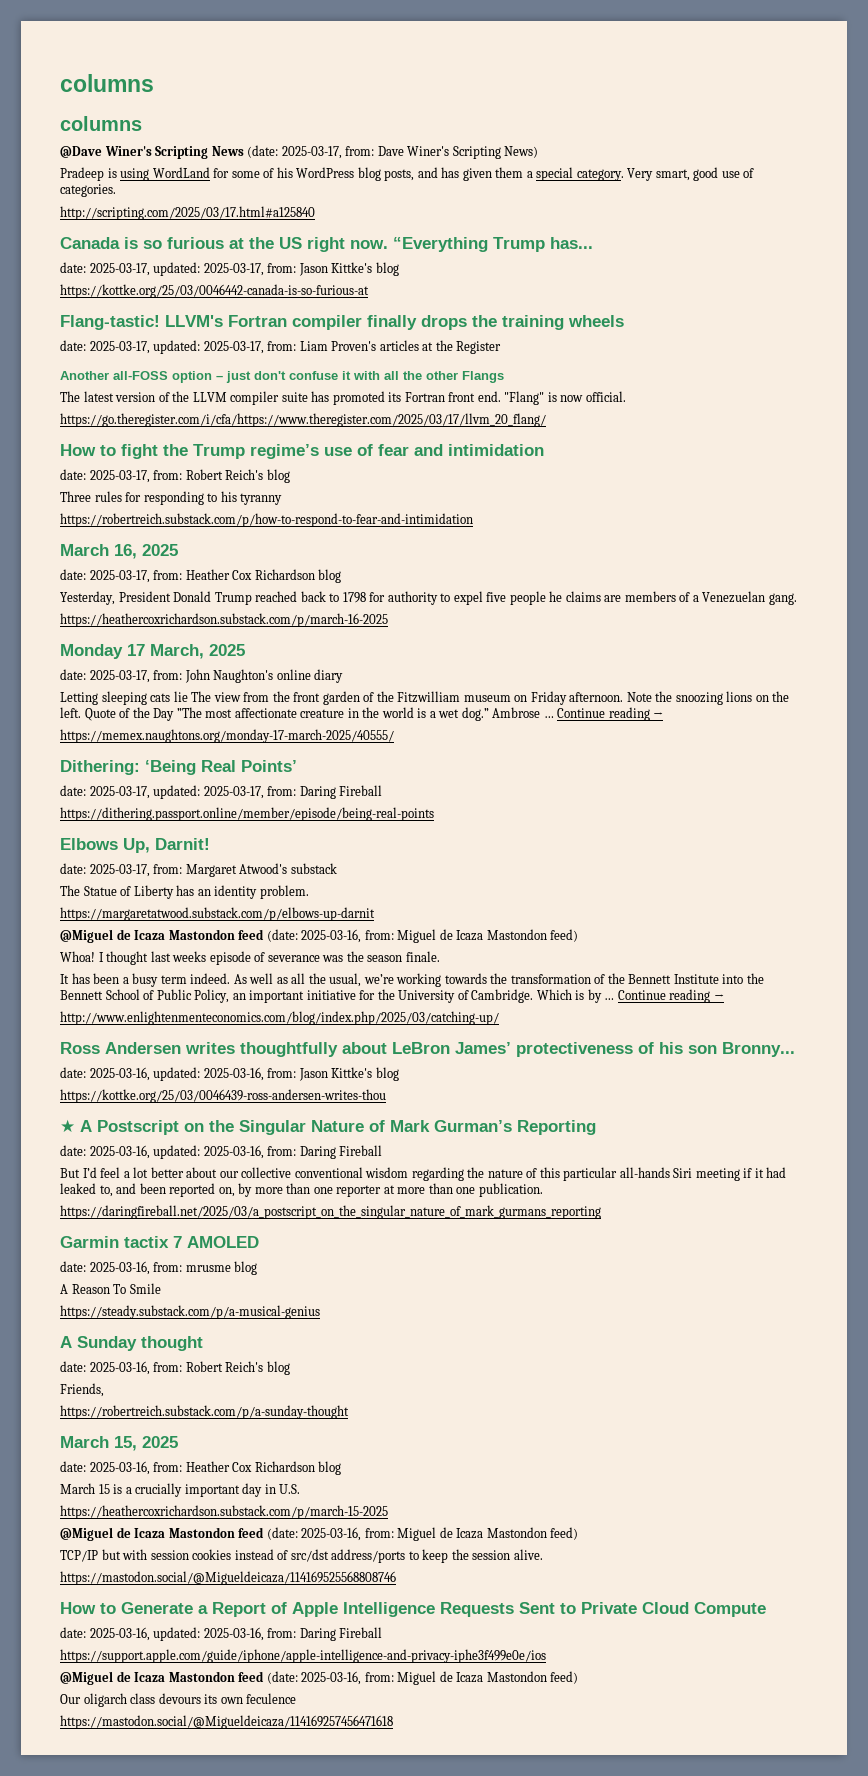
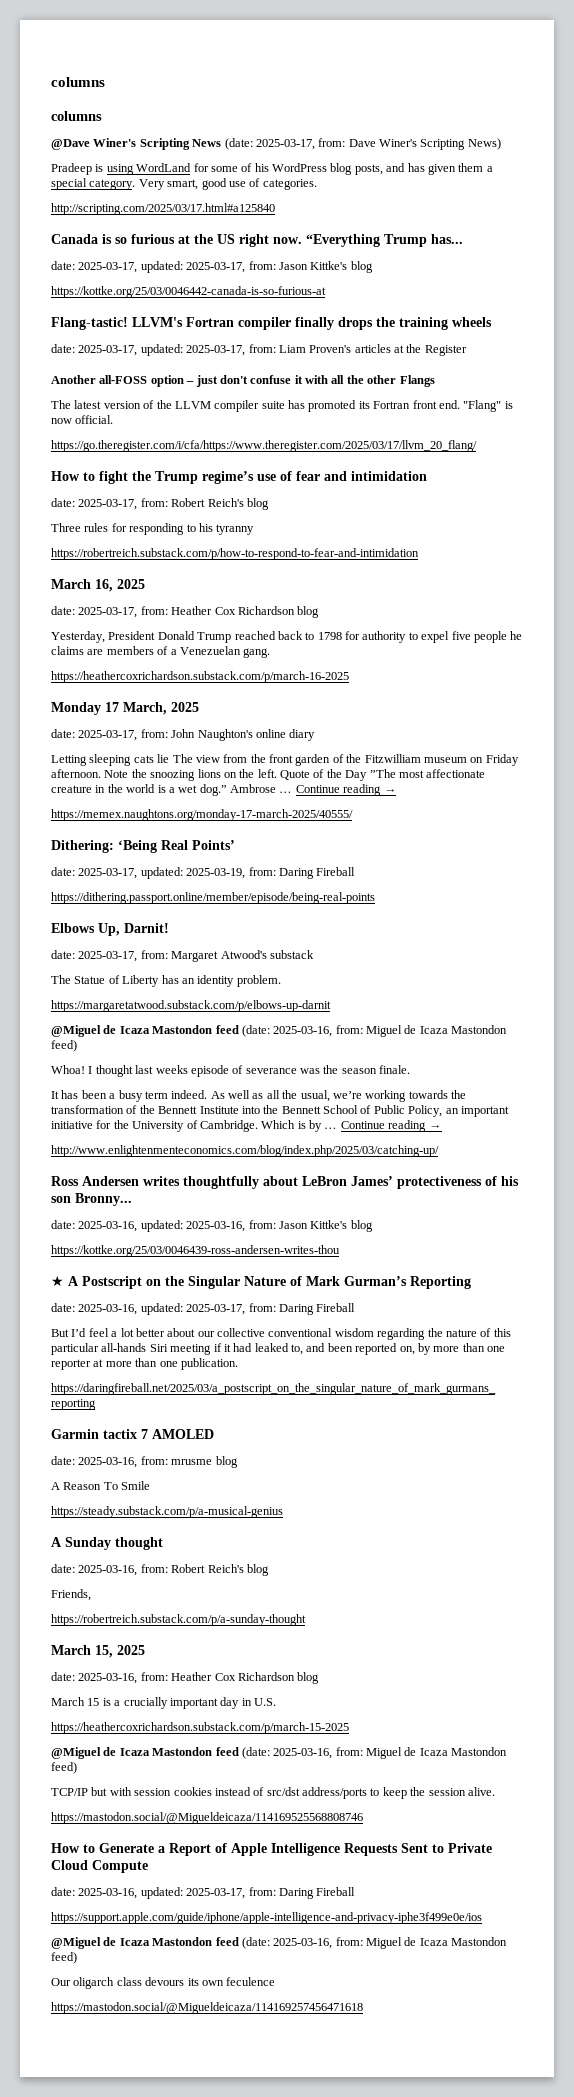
- date: 2025-03-17, updated: 2025-03-17, from: Daring Fireball
+ date: 2025-03-17, updated: 2025-03-19, from: Daring Fireball
  ★ A Postscript on the Singular Nature of Mark Gurman’s Reporting
- date: 2025-03-16, updated: 2025-03-16, from: Daring Fireball
+ date: 2025-03-16, updated: 2025-03-17, from: Daring Fireball
  How to Generate a Report of Apple Intelligence Requests Sent to Private Cloud Compute
- date: 2025-03-16, updated: 2025-03-16, from: Daring Fireball
+ date: 2025-03-16, updated: 2025-03-17, from: Daring Fireball

